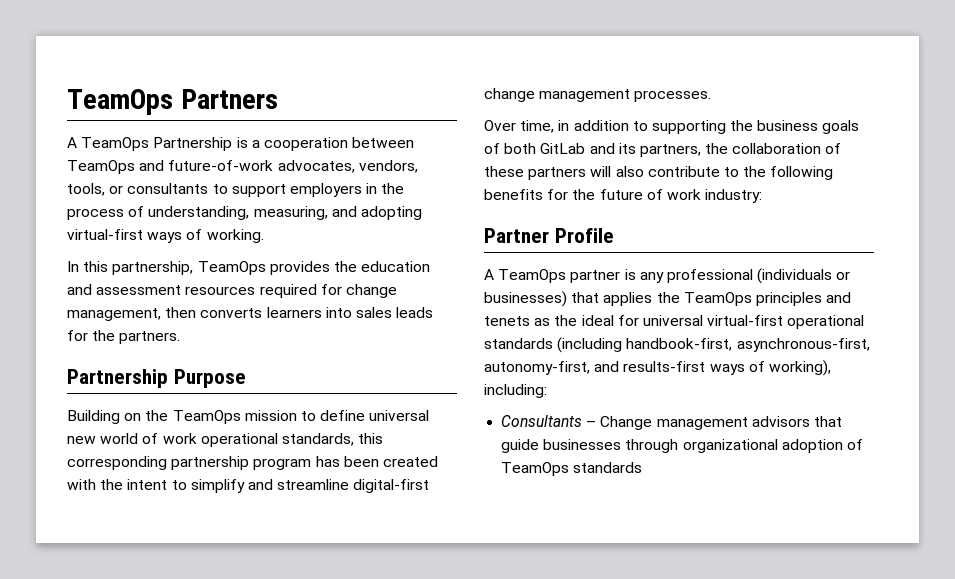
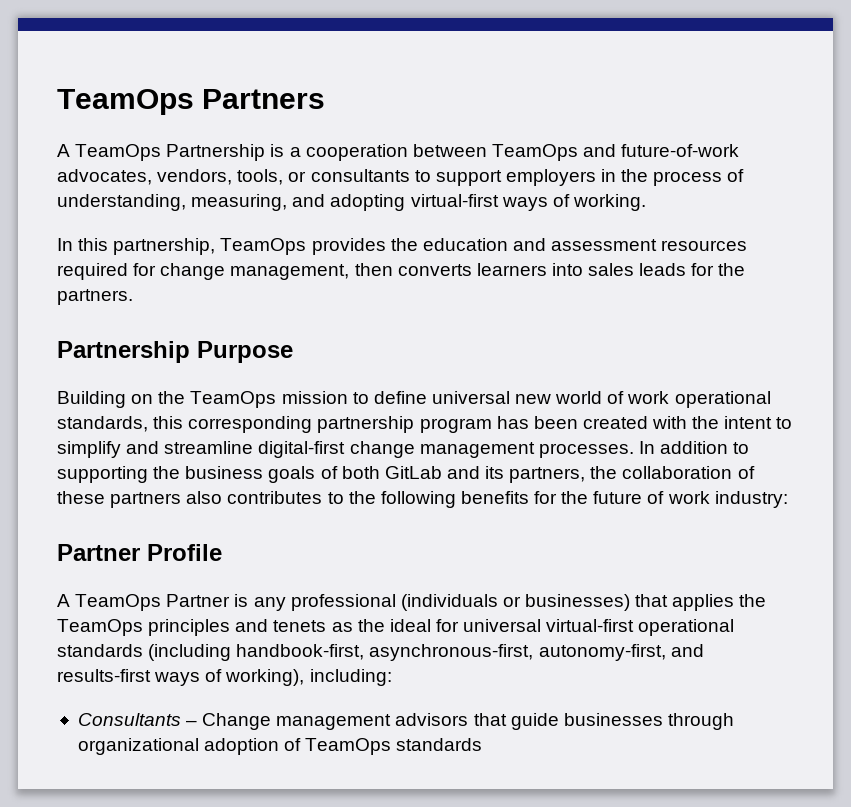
- Building on the TeamOps mission to define universal new world of work operational standards, this corresponding partnership program has been created with the intent to simplify and streamline digital-first change management processes.
- Over time, in addition to supporting the business goals of both GitLab and its partners, the collaboration of these partners will also contribute to the following benefits for the future of work industry:
+ Building on the TeamOps mission to define universal new world of work operational standards, this corresponding partnership program has been created with the intent to simplify and streamline digital-first change management processes. In addition to supporting the business goals of both GitLab and its partners, the collaboration of these partners also contributes to the following benefits for the future of work industry:
- A TeamOps partner is any professional (individuals or businesses) that applies the TeamOps principles and tenets as the ideal for universal virtual-first operational standards (including handbook-first, asynchronous-first, autonomy-first, and results-first ways of working), including:
+ A TeamOps Partner is any professional (individuals or businesses) that applies the TeamOps principles and tenets as the ideal for universal virtual-first operational standards (including handbook-first, asynchronous-first, autonomy-first, and results-first ways of working), including:

